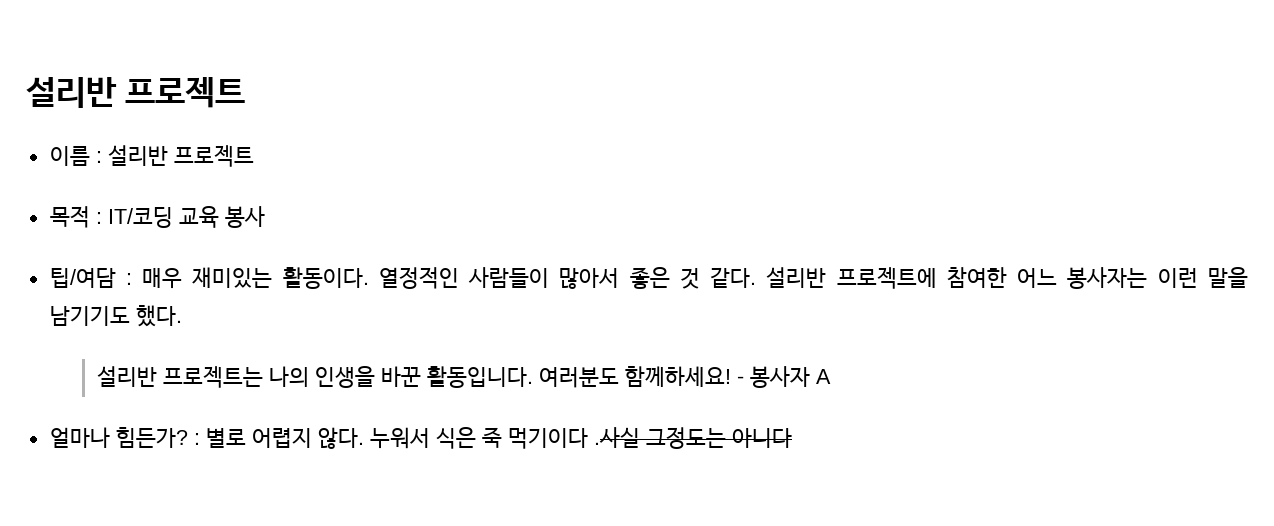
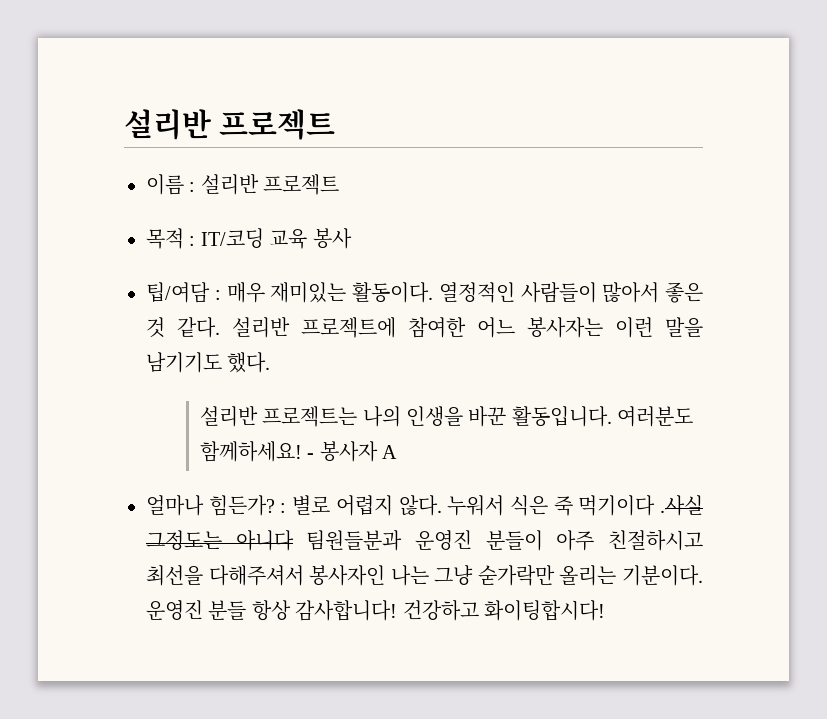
- 누워서 식은 죽 먹기이다 .사실 그정도는 아니다
+ 누워서 식은 죽 먹기이다 .사실 그정도는 아니다 팀원들분과 운영진 분들이 아주 친절하시고 최선을 다해주셔서 봉사자인 나는 그냥 숟가락만 올리는 기분이다. 운영진 분들 항상 감사합니다! 건강하고 화이팅합시다!

